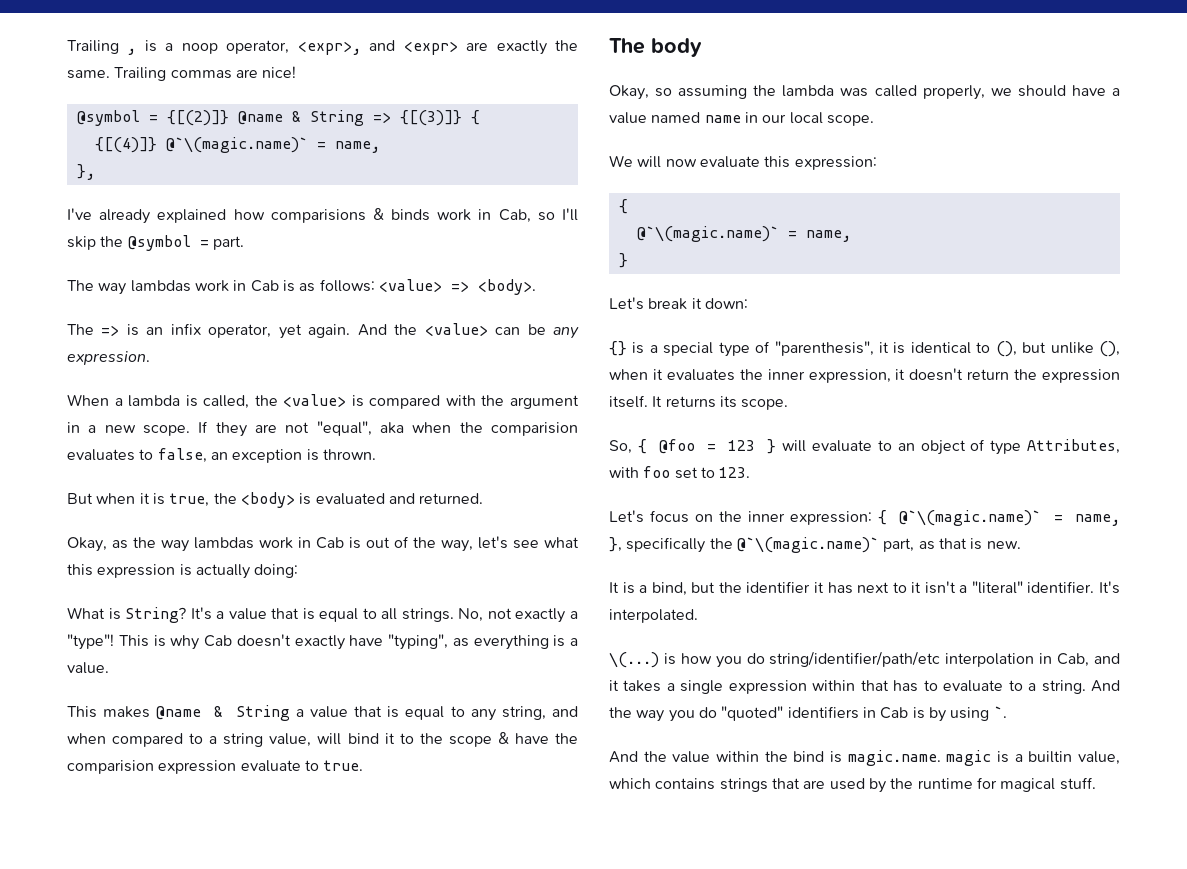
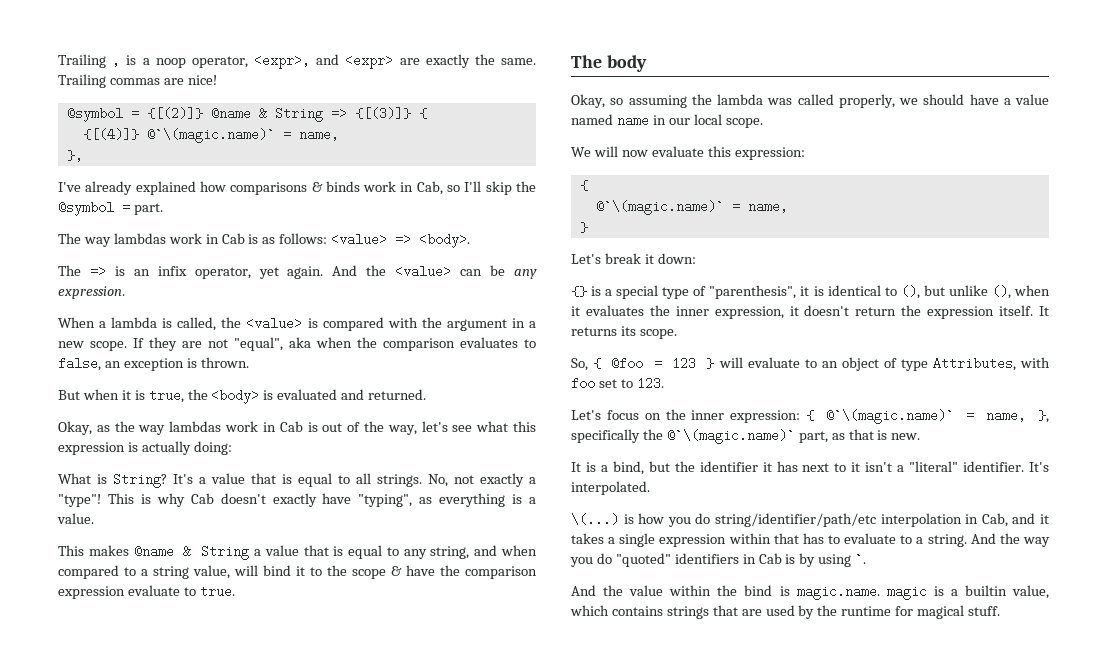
- I've already explained how comparisions & binds work in Cab, so I'll skip the @symbol = part.
+ I've already explained how comparisons & binds work in Cab, so I'll skip the @symbol = part.
- If they are not "equal", aka when the comparision evaluates to false, an exception is thrown.
+ If they are not "equal", aka when the comparison evaluates to false, an exception is thrown.
- This makes @name & String a value that is equal to any string, and when compared to a string value, will bind it to the scope & have the comparision expression evaluate to true.
+ This makes @name & String a value that is equal to any string, and when compared to a string value, will bind it to the scope & have the comparison expression evaluate to true.

